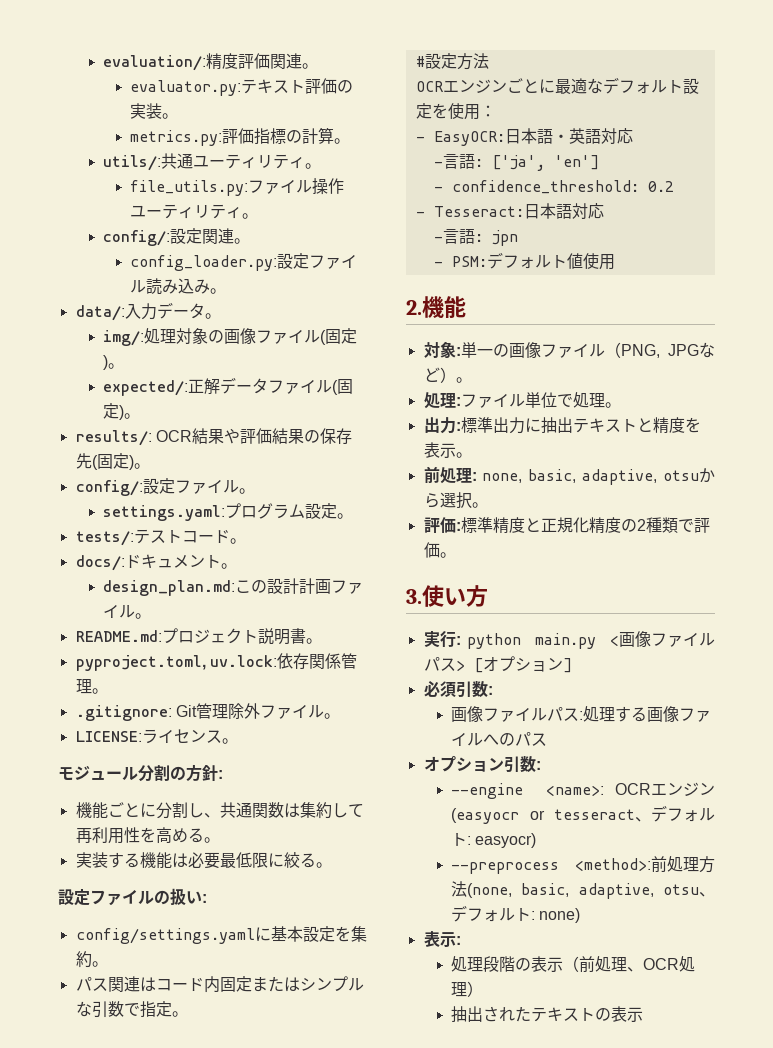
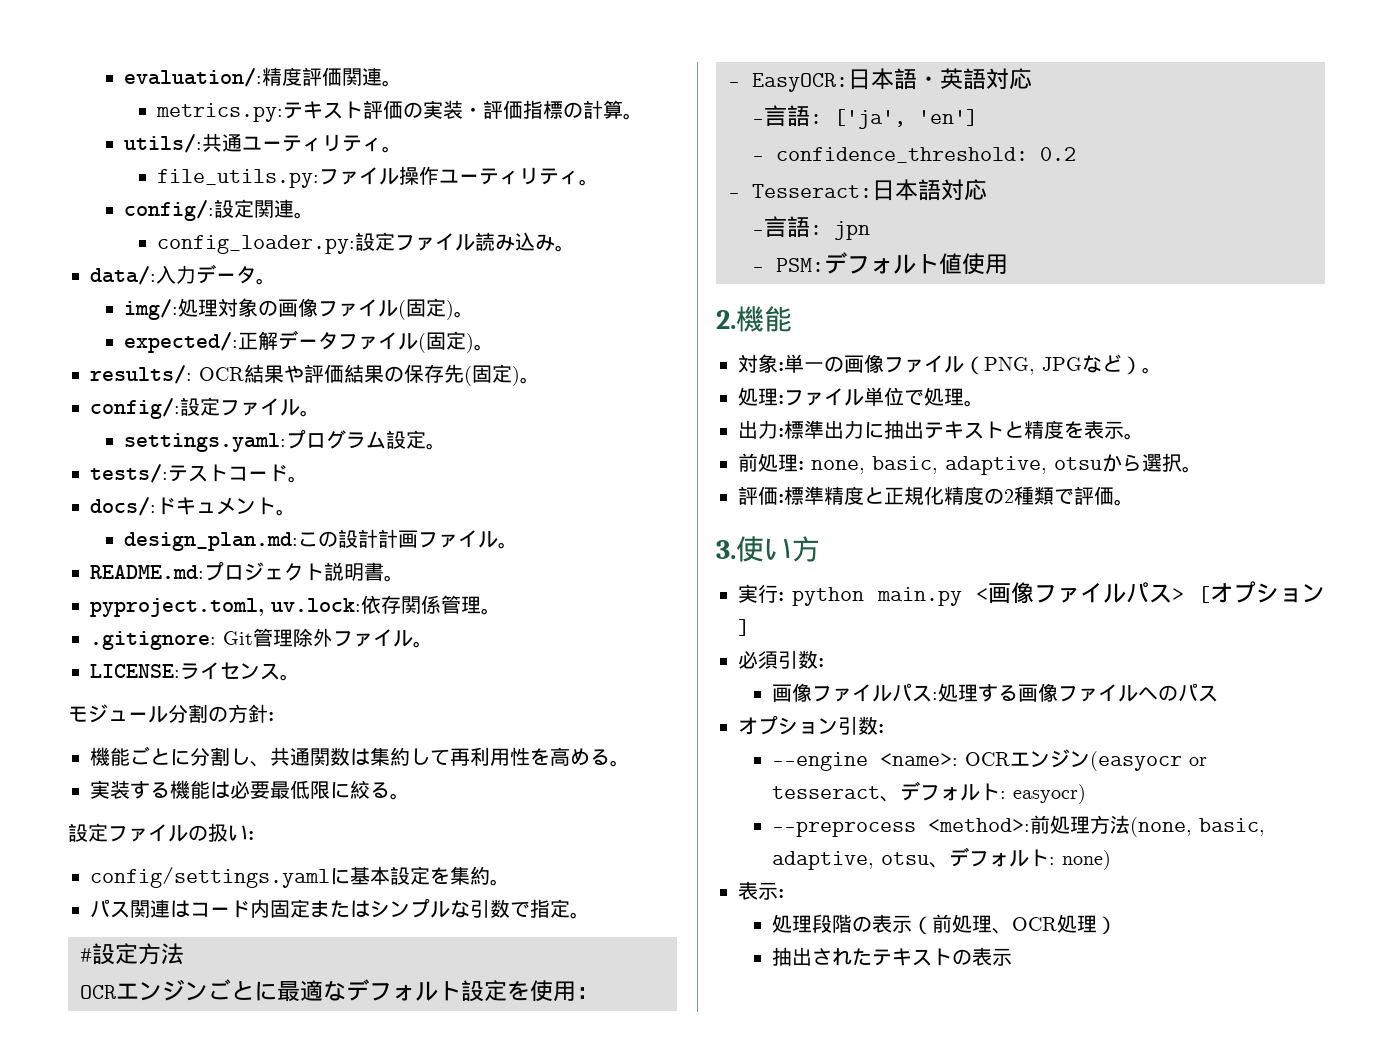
- evaluator.py:テキスト評価の実装。
- metrics.py:評価指標の計算。
+ metrics.py:テキスト評価の実装・評価指標の計算。

